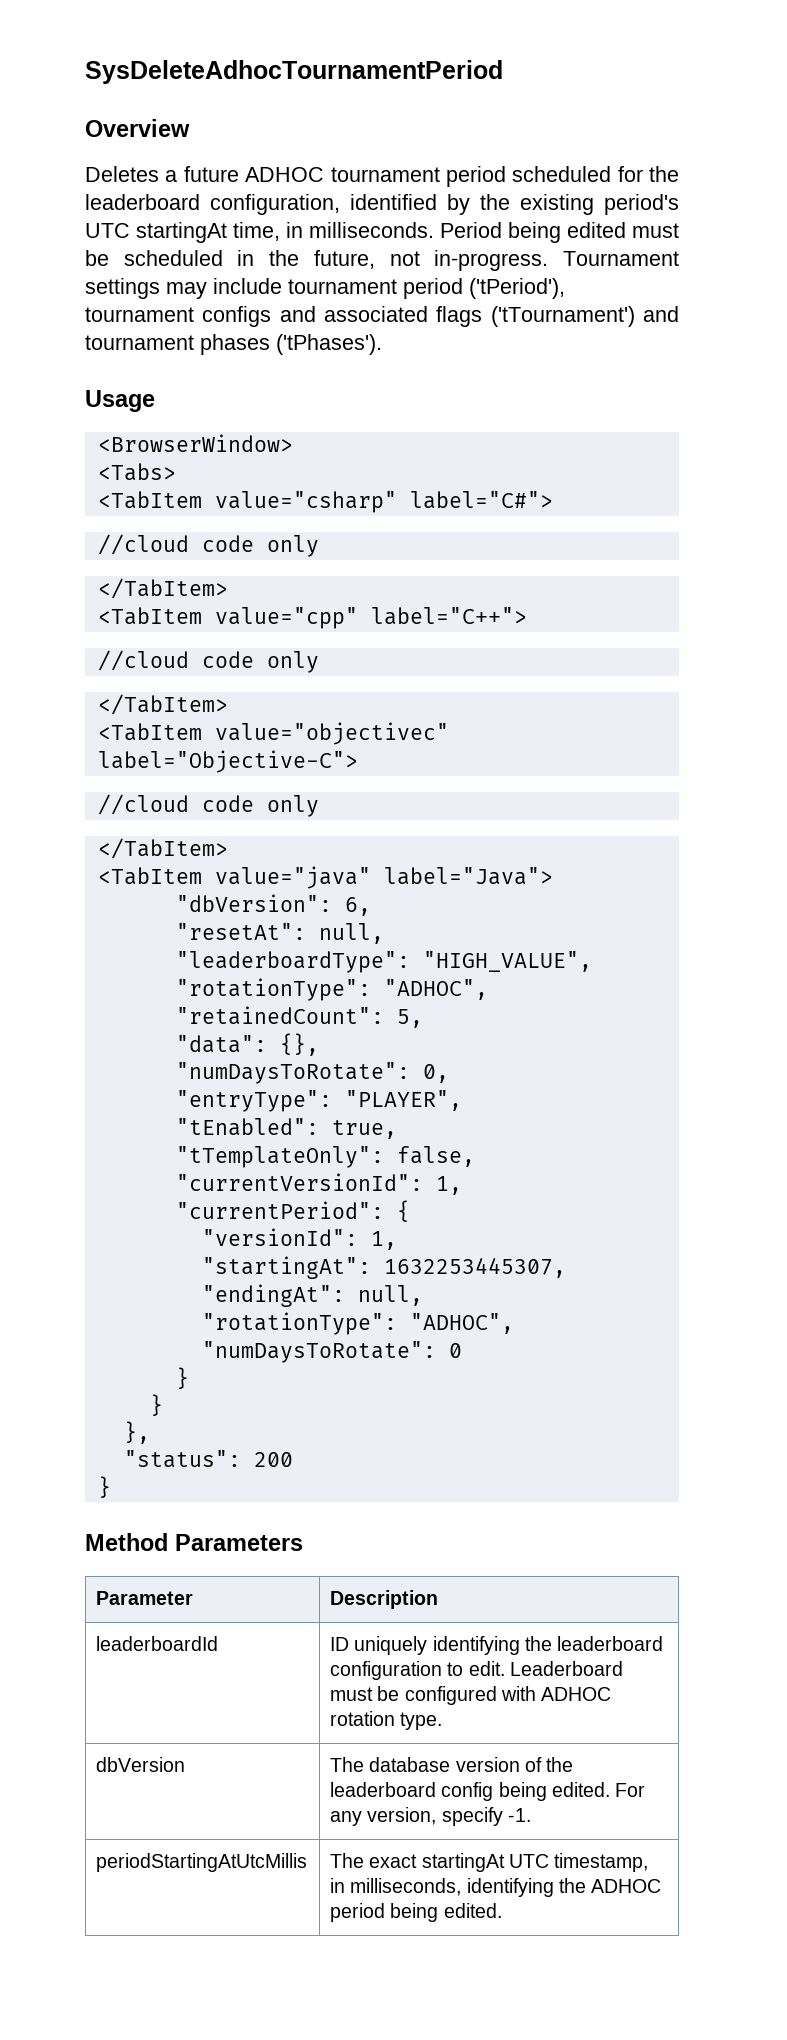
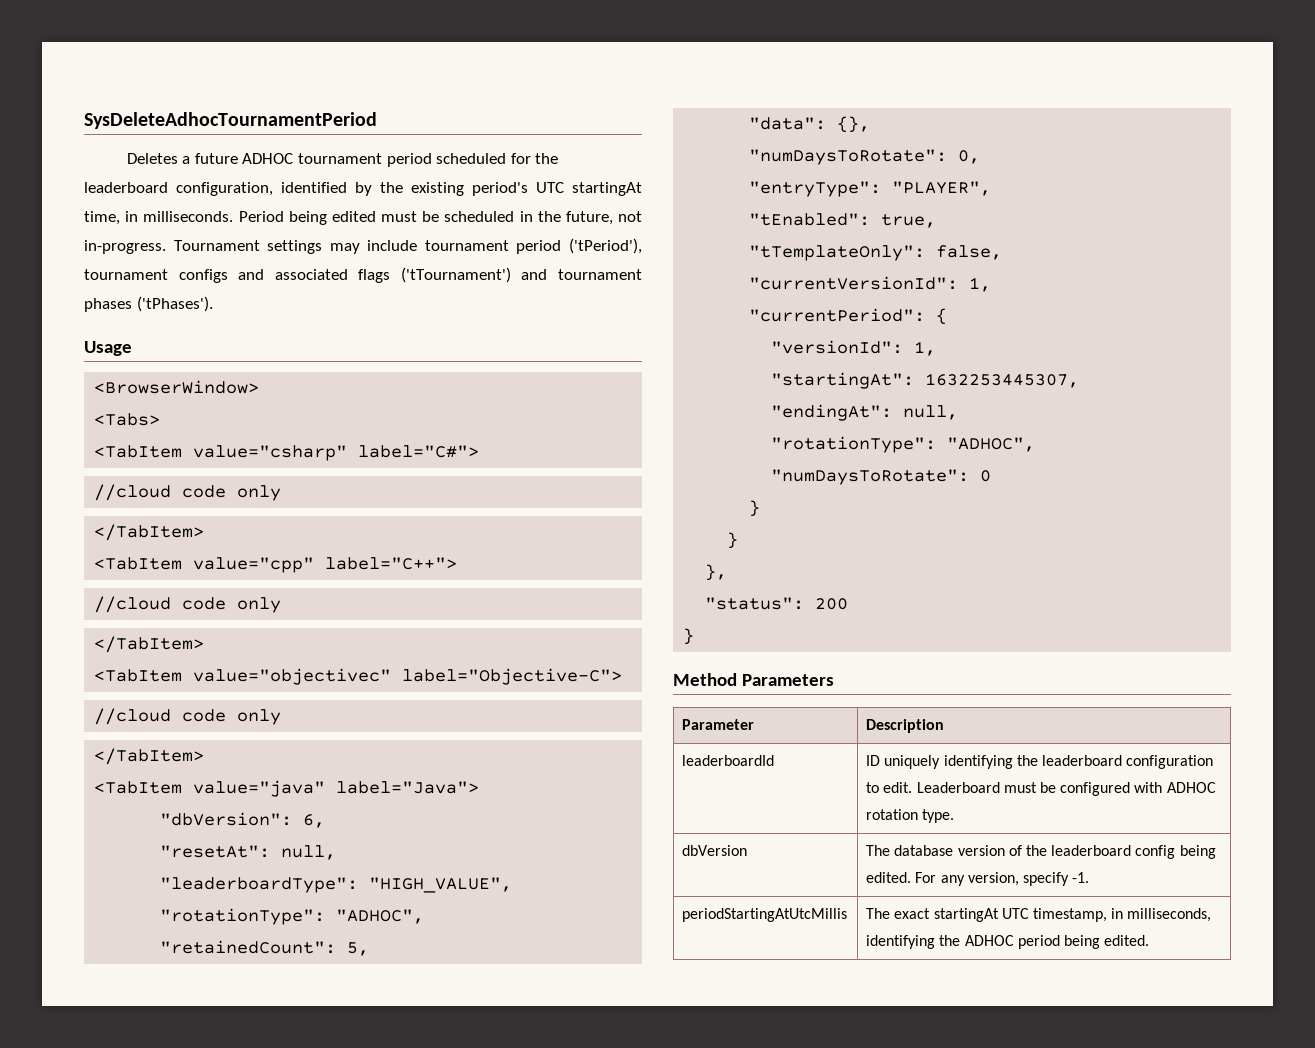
- Overview

